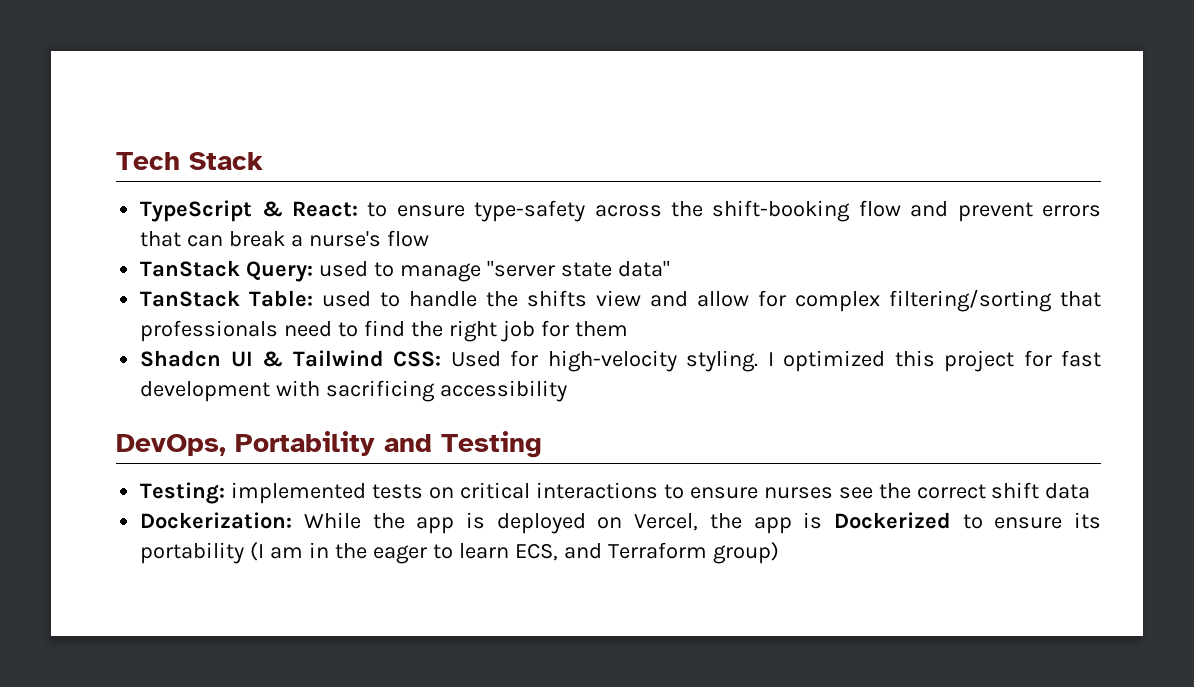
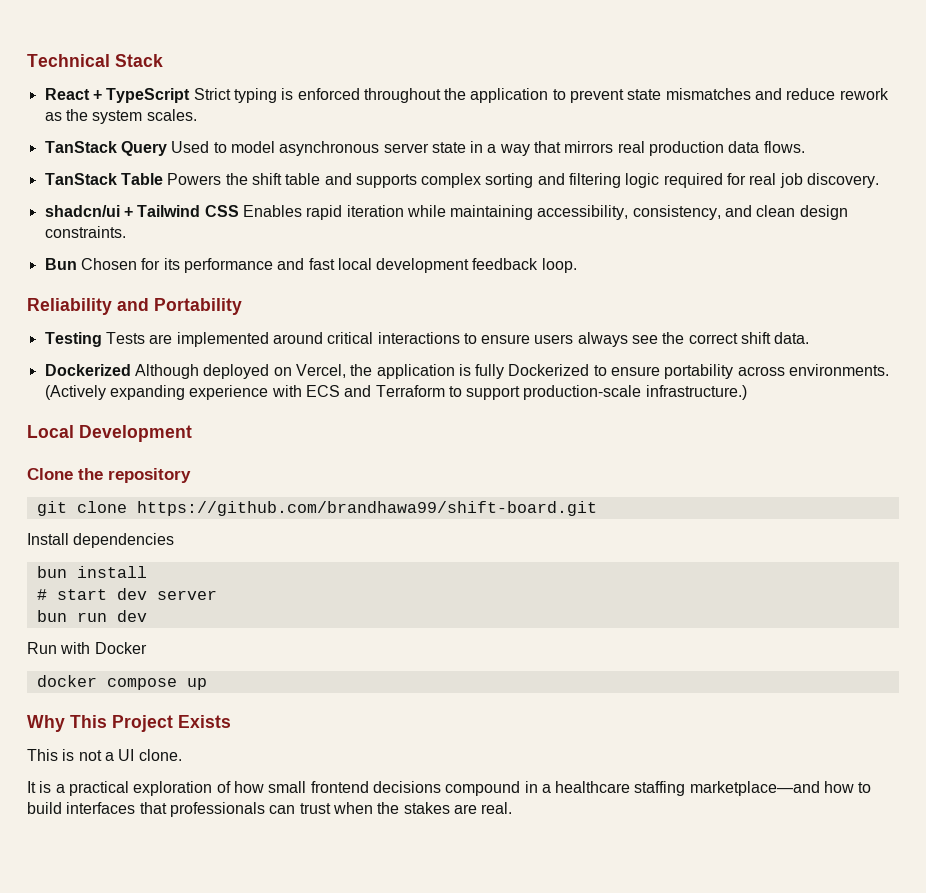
- Tech Stack
+ Technical Stack
- TypeScript & React: to ensure type-safety across the shift-booking flow and prevent errors that can break a nurse's flow
- TanStack Query: used to manage "server state data"
- TanStack Table: used to handle the shifts view and allow for complex filtering/sorting that professionals need to find the right job for them
- Shadcn UI & Tailwind CSS: Used for high-velocity styling. I optimized this project for fast development with sacrificing accessibility
- DevOps, Portability and Testing
- Testing: implemented tests on critical interactions to ensure nurses see the correct shift data
- Dockerization: While the app is deployed on Vercel, the app is Dockerized to ensure its portability (I am in the eager to learn ECS, and Terraform group)
+ React + TypeScript Strict typing is enforced throughout the application to prevent state mismatches and reduce rework as the system scales.
+ TanStack Query Used to model asynchronous server state in a way that mirrors real production data flows.
+ TanStack Table Powers the shift table and supports complex sorting and filtering logic required for real job discovery.
+ shadcn/ui + Tailwind CSS Enables rapid iteration while maintaining accessibility, consistency, and clean design constraints.
+ Bun Chosen for its performance and fast local development feedback loop.
+ Reliability and Portability
+ Testing Tests are implemented around critical interactions to ensure users always see the correct shift data.
+ Dockerized Although deployed on Vercel, the application is fully Dockerized to ensure portability across environments. (Actively expanding experience with ECS and Terraform to support production-scale infrastructure.)
+ Local Development
+ Clone the repository
+ git clone https://github.com/brandhawa99/shift-board.git
+ Install dependencies
+ bun install
+ # start dev server
+ bun run dev
+ Run with Docker
+ docker compose up
+ Why This Project Exists
+ This is not a UI clone.
+ It is a practical exploration of how small frontend decisions compound in a healthcare staffing marketplace—and how to build interfaces that professionals can trust when the stakes are real.

